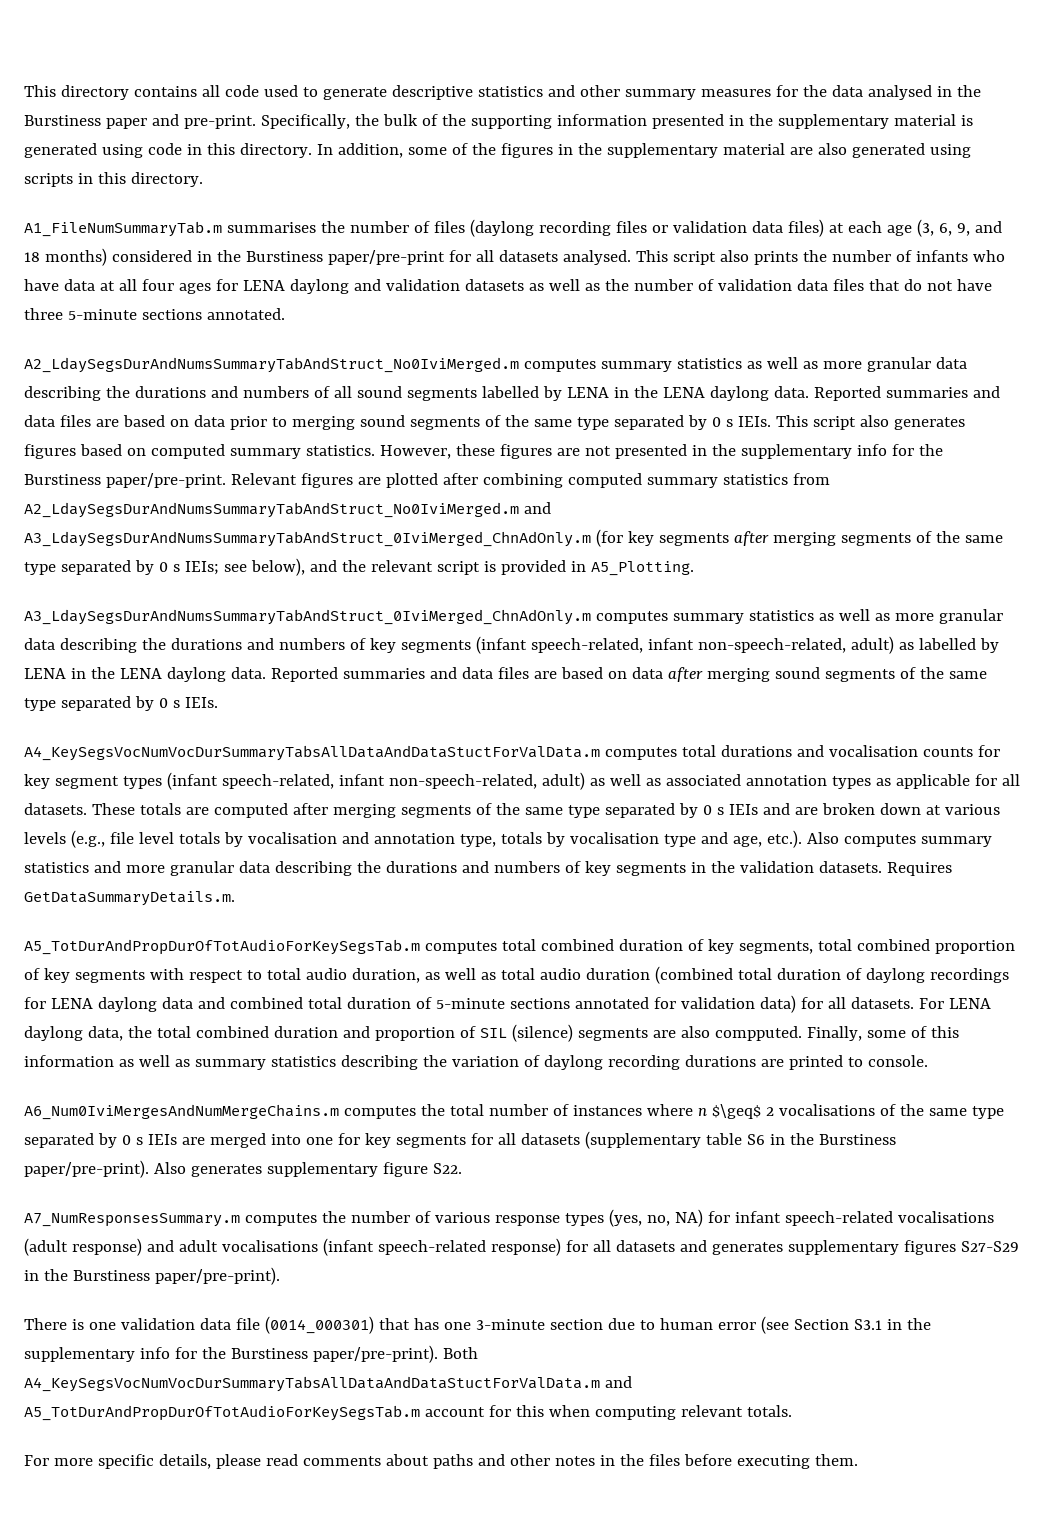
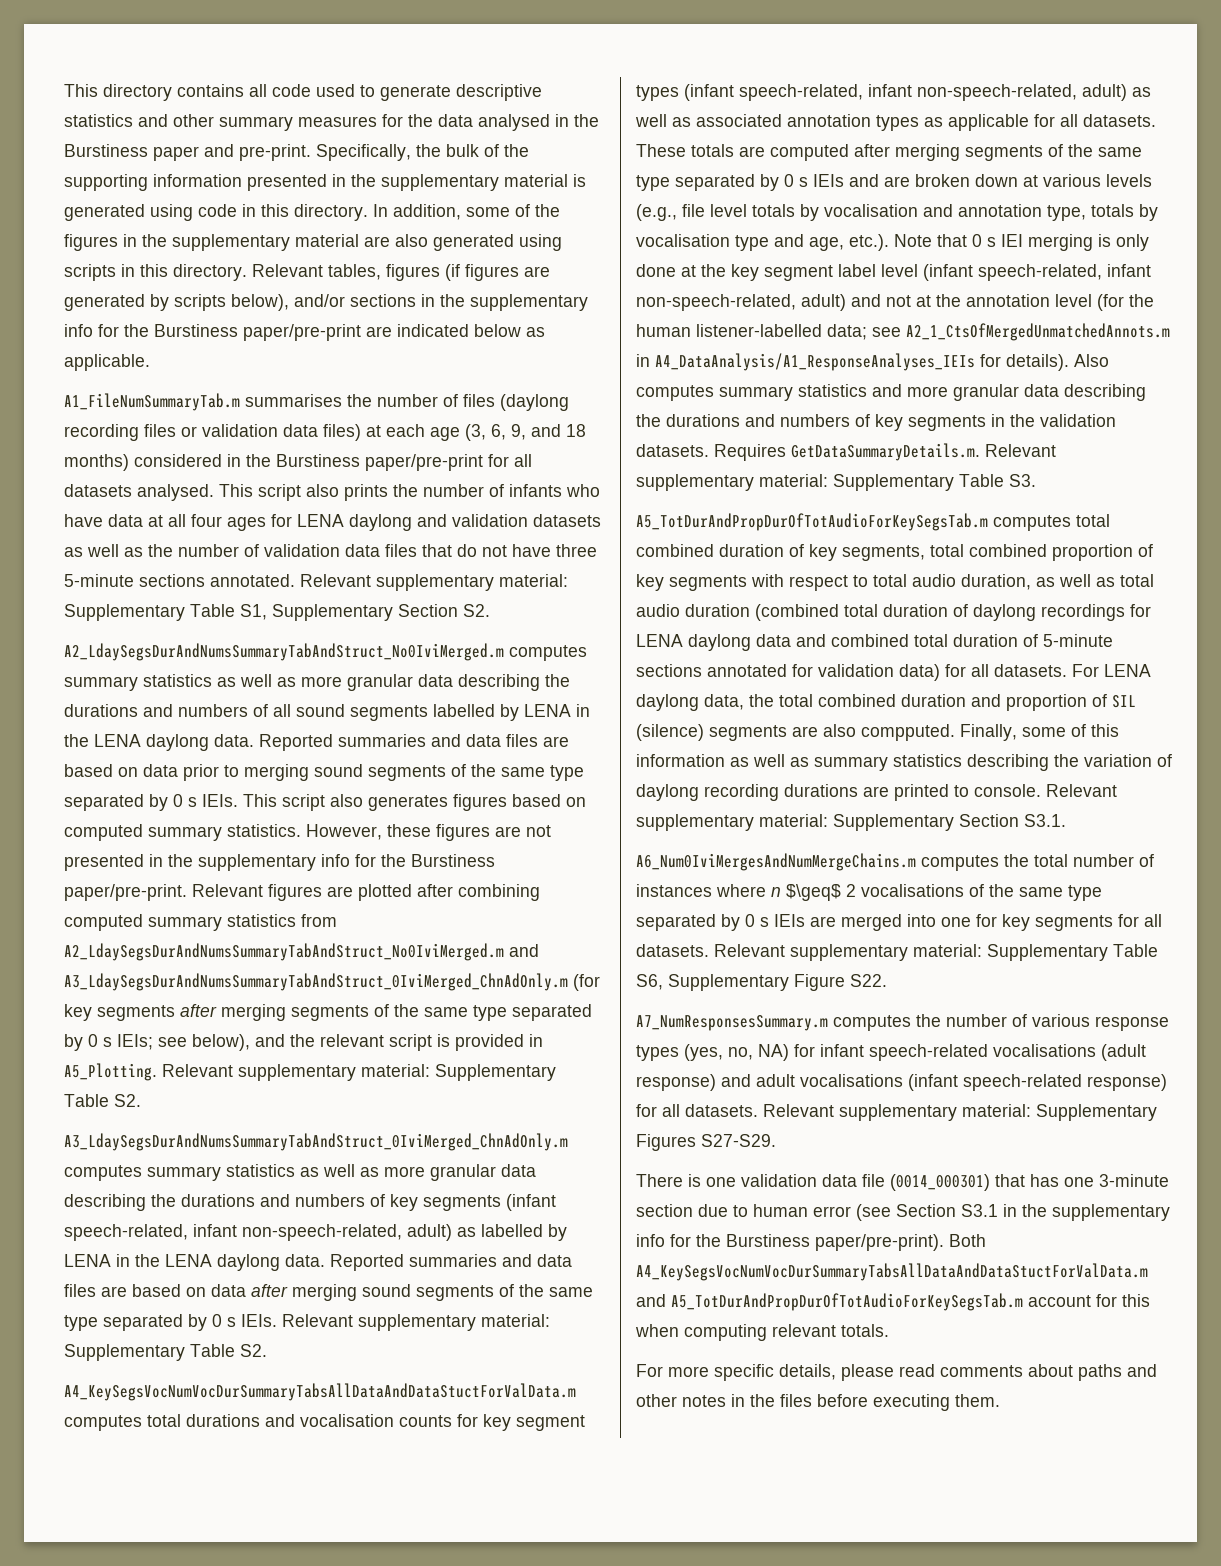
+ Relevant tables, figures (if figures are generated by scripts below), and/or sections in the supplementary info for the Burstiness paper/pre-print are indicated below as applicable.
+ Relevant supplementary material: Supplementary Table S1, Supplementary Section S2.
- Relevant figures are plotted after combining computed summary statistics from A2_LdaySegsDurAndNumsSummaryTabAndStruct_No0IviMerged.m and A3_LdaySegsDurAndNumsSummaryTabAndStruct_0IviMerged_ChnAdOnly.m (for key segments after merging segments of the same type separated by 0 s IEIs; see below), and the relevant script is provided in A5_Plotting.
+ Relevant figures are plotted after combining computed summary statistics from A2_LdaySegsDurAndNumsSummaryTabAndStruct_No0IviMerged.m and A3_LdaySegsDurAndNumsSummaryTabAndStruct_0IviMerged_ChnAdOnly.m (for key segments after merging segments of the same type separated by 0 s IEIs; see below), and the relevant script is provided in A5_Plotting. Relevant supplementary material: Supplementary Table S2.
- Reported summaries and data files are based on data after merging sound segments of the same type separated by 0 s IEIs.
+ Reported summaries and data files are based on data after merging sound segments of the same type separated by 0 s IEIs. Relevant supplementary material: Supplementary Table S2.
- These totals are computed after merging segments of the same type separated by 0 s IEIs and are broken down at various levels (e.g., file level totals by vocalisation and annotation type, totals by vocalisation type and age, etc.). Also computes summary statistics and more granular data describing the durations and numbers of key segments in the validation datasets.
+ These totals are computed after merging segments of the same type separated by 0 s IEIs and are broken down at various levels (e.g., file level totals by vocalisation and annotation type, totals by vocalisation type and age, etc.). Note that 0 s IEI merging is only done at the key segment label level (infant speech-related, infant non-speech-related, adult) and not at the annotation level (for the human listener-labelled data; see A2_1_CtsOfMergedUnmatchedAnnots.m in A4_DataAnalysis/A1_ResponseAnalyses_IEIs for details). Also computes summary statistics and more granular data describing the durations and numbers of key segments in the validation datasets.
- Requires GetDataSummaryDetails.m.
+ Requires GetDataSummaryDetails.m. Relevant supplementary material: Supplementary Table S3.
+ Relevant supplementary material: Supplementary Section S3.1.
- A6_Num0IviMergesAndNumMergeChains.m computes the total number of instances where n $\geq$ 2 vocalisations of the same type separated by 0 s IEIs are merged into one for key segments for all datasets (supplementary table S6 in the Burstiness paper/pre-print). Also generates supplementary figure S22.
+ A6_Num0IviMergesAndNumMergeChains.m computes the total number of instances where n $\geq$ 2 vocalisations of the same type separated by 0 s IEIs are merged into one for key segments for all datasets. Relevant supplementary material: Supplementary Table S6, Supplementary Figure S22.
- A7_NumResponsesSummary.m computes the number of various response types (yes, no, NA) for infant speech-related vocalisations (adult response) and adult vocalisations (infant speech-related response) for all datasets and generates supplementary figures S27-S29 in the Burstiness paper/pre-print).
+ A7_NumResponsesSummary.m computes the number of various response types (yes, no, NA) for infant speech-related vocalisations (adult response) and adult vocalisations (infant speech-related response) for all datasets. Relevant supplementary material: Supplementary Figures S27-S29.

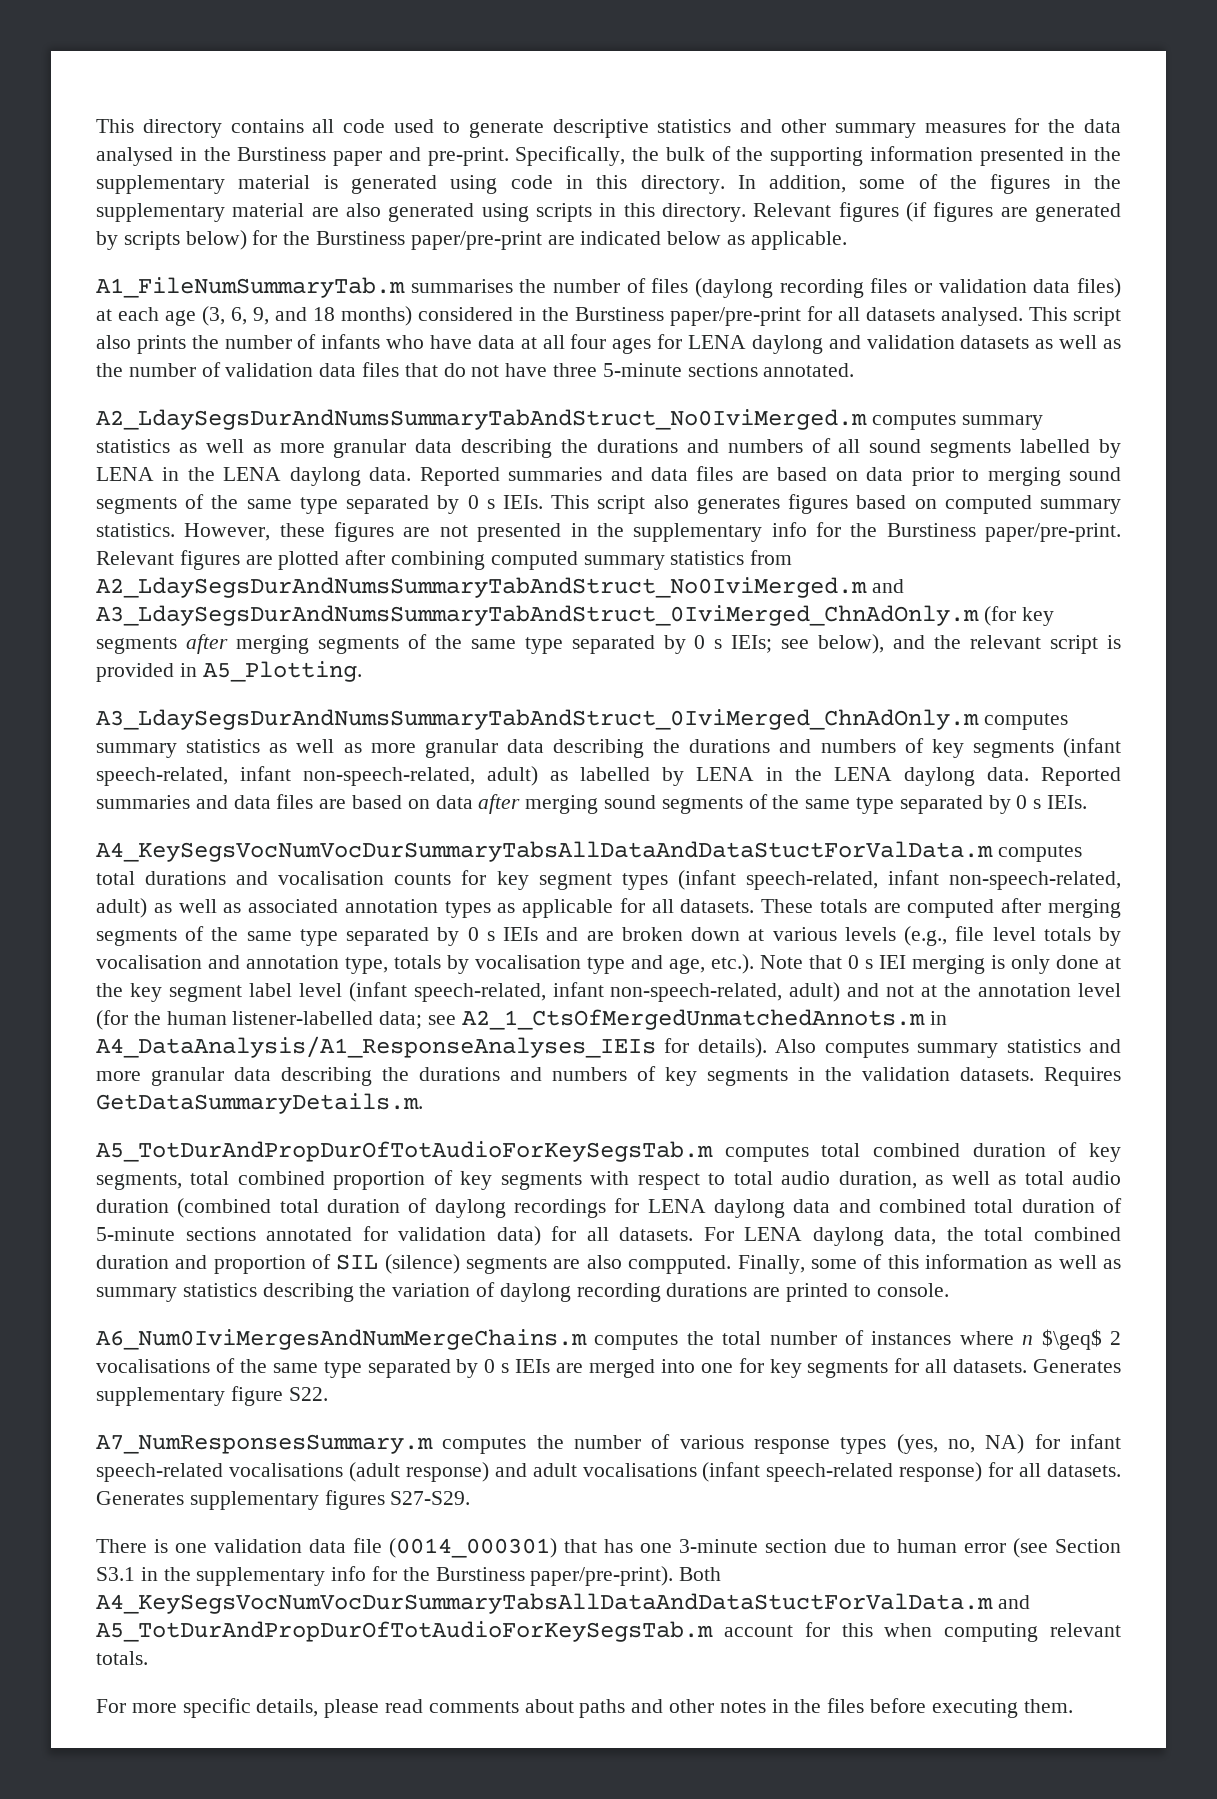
- Relevant tables, figures (if figures are generated by scripts below), and/or sections in the supplementary info for the Burstiness paper/pre-print are indicated below as applicable.
+ Relevant figures (if figures are generated by scripts below) for the Burstiness paper/pre-print are indicated below as applicable.
- Relevant supplementary material: Supplementary Table S1, Supplementary Section S2.
- Relevant figures are plotted after combining computed summary statistics from A2_LdaySegsDurAndNumsSummaryTabAndStruct_No0IviMerged.m and A3_LdaySegsDurAndNumsSummaryTabAndStruct_0IviMerged_ChnAdOnly.m (for key segments after merging segments of the same type separated by 0 s IEIs; see below), and the relevant script is provided in A5_Plotting. Relevant supplementary material: Supplementary Table S2.
+ Relevant figures are plotted after combining computed summary statistics from A2_LdaySegsDurAndNumsSummaryTabAndStruct_No0IviMerged.m and A3_LdaySegsDurAndNumsSummaryTabAndStruct_0IviMerged_ChnAdOnly.m (for key segments after merging segments of the same type separated by 0 s IEIs; see below), and the relevant script is provided in A5_Plotting.
- Reported summaries and data files are based on data after merging sound segments of the same type separated by 0 s IEIs. Relevant supplementary material: Supplementary Table S2.
+ Reported summaries and data files are based on data after merging sound segments of the same type separated by 0 s IEIs.
- Requires GetDataSummaryDetails.m. Relevant supplementary material: Supplementary Table S3.
+ Requires GetDataSummaryDetails.m.
- Relevant supplementary material: Supplementary Section S3.1.
- Relevant supplementary material: Supplementary Table S6, Supplementary Figure S22.
+ Generates supplementary figure S22.
- Relevant supplementary material: Supplementary Figures S27-S29.
+ Generates supplementary figures S27-S29.

